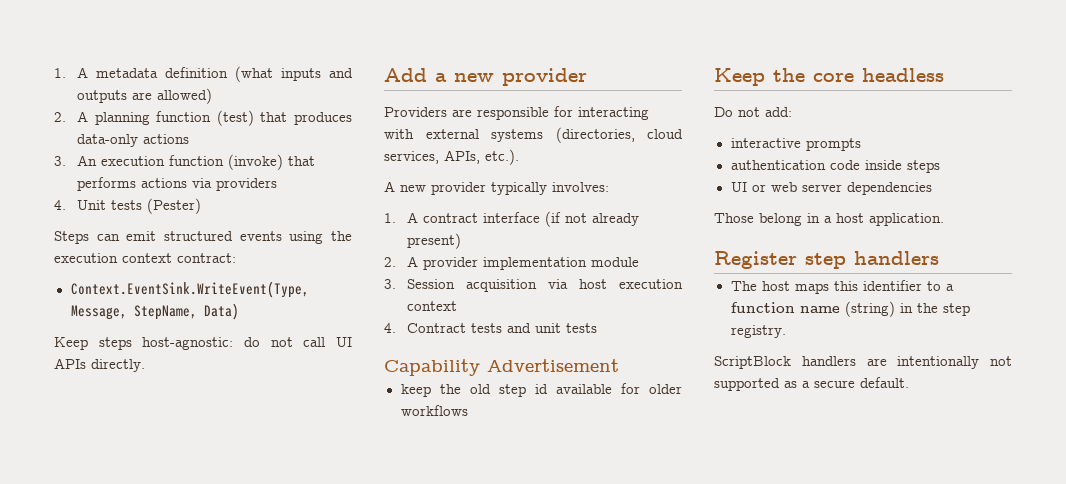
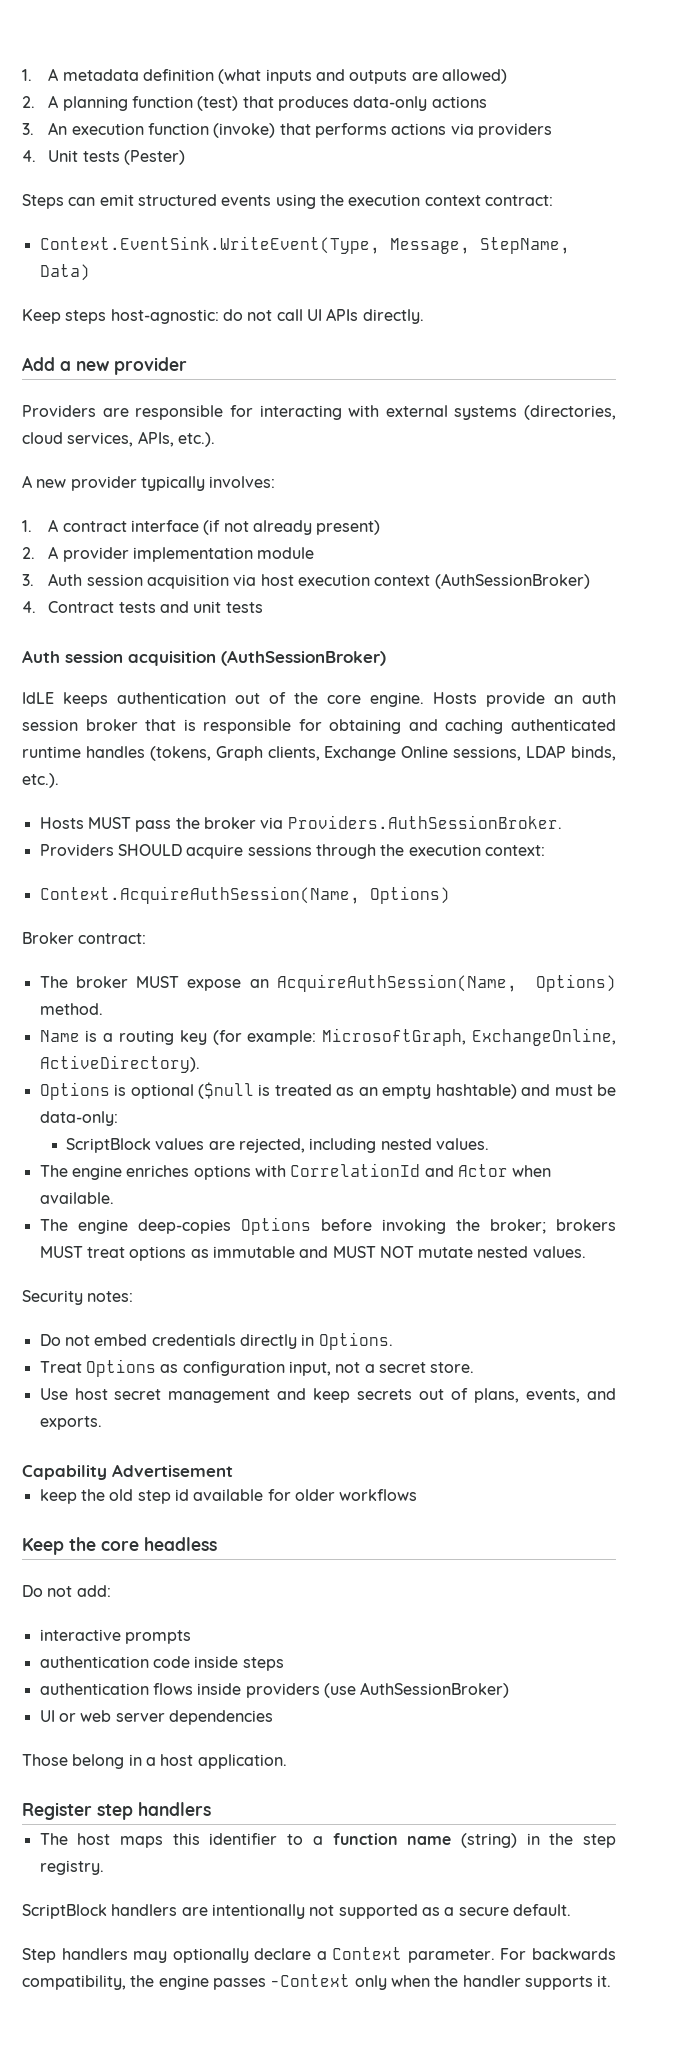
- 3. Session acquisition via host execution context
+ 3. Auth session acquisition via host execution context (AuthSessionBroker)
+ Auth session acquisition (AuthSessionBroker)
+ IdLE keeps authentication out of the core engine. Hosts provide an auth session broker that is responsible for obtaining and caching authenticated runtime handles (tokens, Graph clients, Exchange Online sessions, LDAP binds, etc.).
+ Hosts MUST pass the broker via Providers.AuthSessionBroker.
+ Providers SHOULD acquire sessions through the execution context:
+ Context.AcquireAuthSession(Name, Options)
+ Broker contract:
+ The broker MUST expose an AcquireAuthSession(Name, Options) method.
+ Name is a routing key (for example: MicrosoftGraph, ExchangeOnline, ActiveDirectory).
+ Options is optional ($null is treated as an empty hashtable) and must be data-only:
+ ScriptBlock values are rejected, including nested values.
+ The engine enriches options with CorrelationId and Actor when available.
+ The engine deep-copies Options before invoking the broker; brokers MUST treat options as immutable and MUST NOT mutate nested values.
+ Security notes:
+ Do not embed credentials directly in Options.
+ Treat Options as configuration input, not a secret store.
+ Use host secret management and keep secrets out of plans, events, and exports.
+ authentication flows inside providers (use AuthSessionBroker)
+ Step handlers may optionally declare a Context parameter. For backwards compatibility, the engine passes -Context only when the handler supports it.

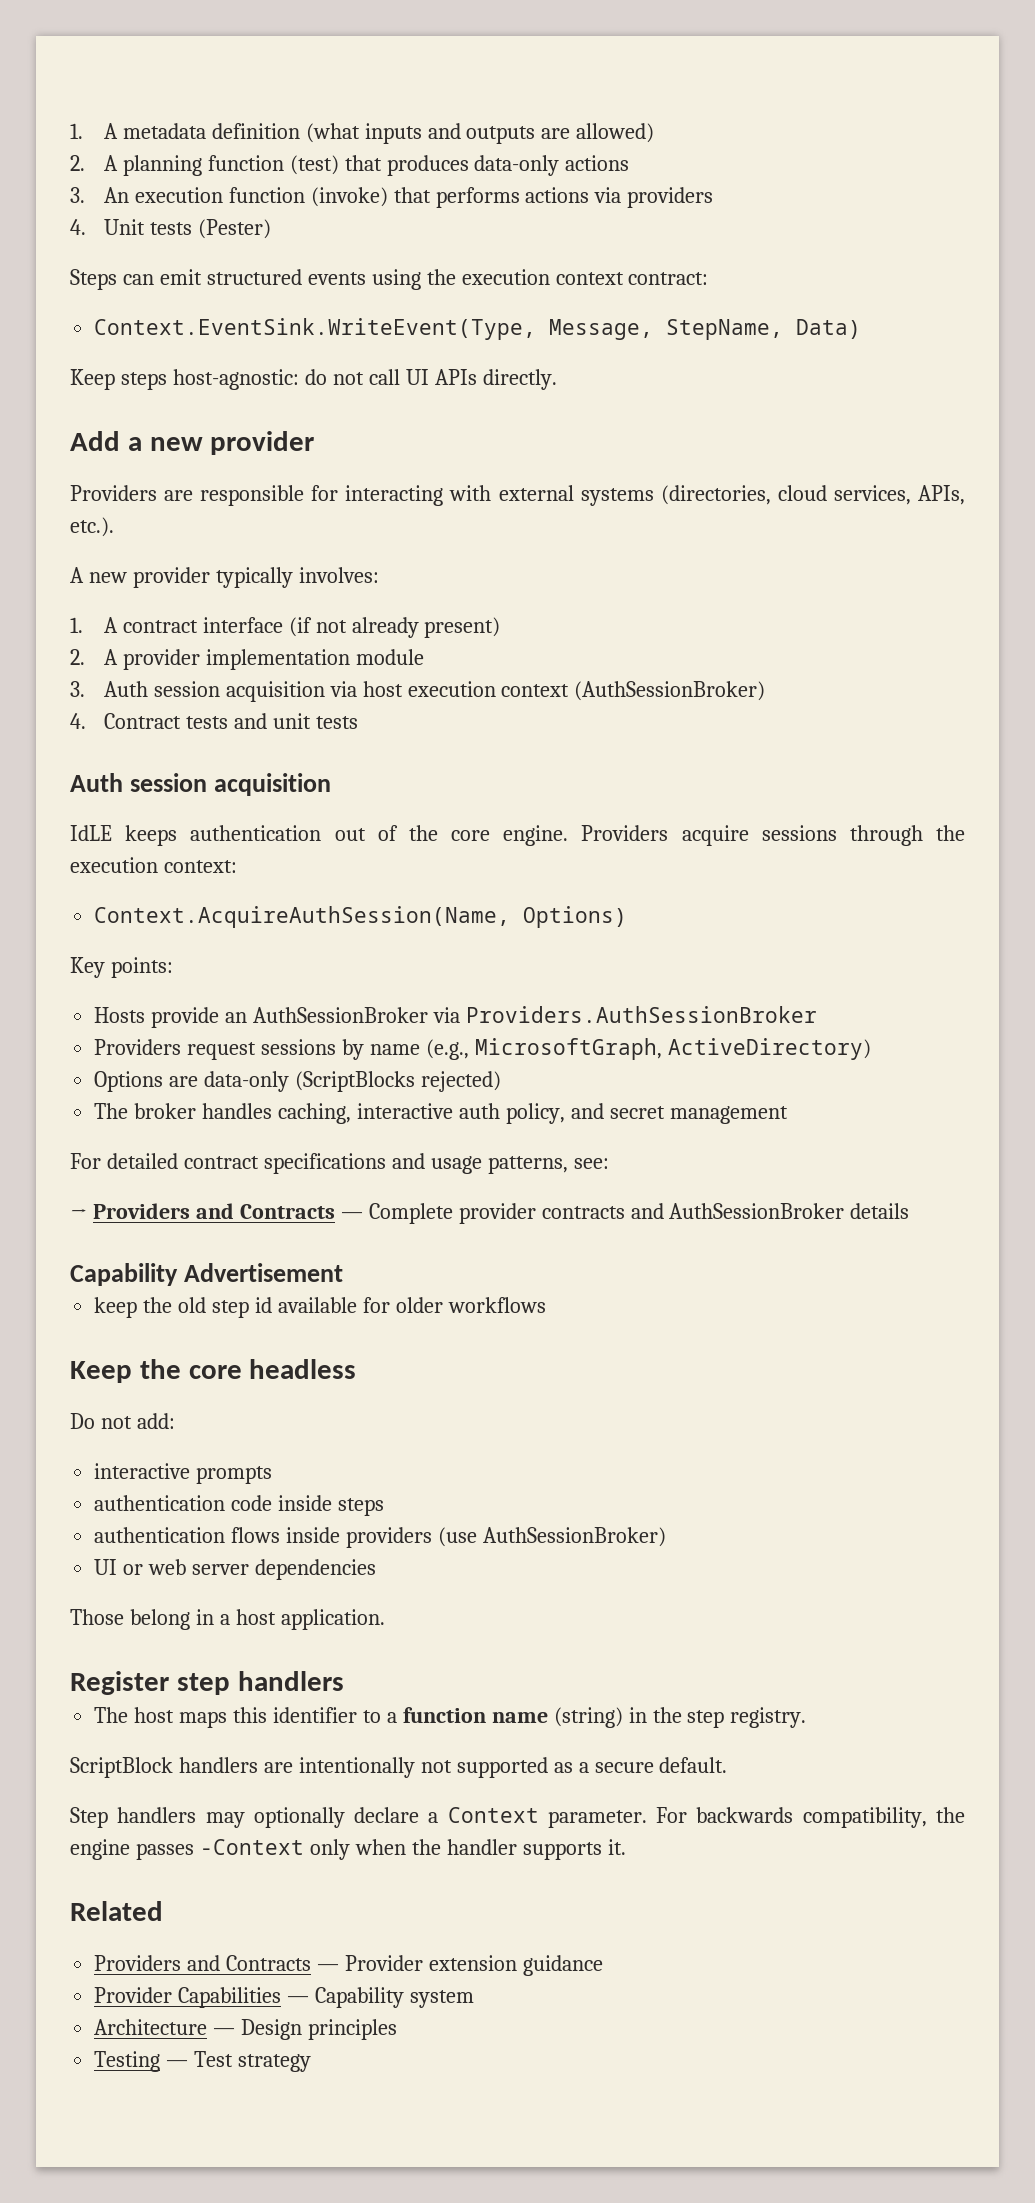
  4. Contract tests and unit tests
- Auth session acquisition (AuthSessionBroker)
+ Auth session acquisition
- Hosts provide an auth session broker that is responsible for obtaining and caching authenticated runtime handles (tokens, Graph clients, Exchange Online sessions, LDAP binds, etc.).
- Hosts MUST pass the broker via Providers.AuthSessionBroker.
- Providers SHOULD acquire sessions through the execution context:
+ Providers acquire sessions through the execution context:
- Broker contract:
- The broker MUST expose an AcquireAuthSession(Name, Options) method.
- Name is a routing key (for example: MicrosoftGraph, ExchangeOnline, ActiveDirectory).
- Options is optional ($null is treated as an empty hashtable) and must be data-only:
- ScriptBlock values are rejected, including nested values.
- The engine enriches options with CorrelationId and Actor when available.
- The engine deep-copies Options before invoking the broker; brokers MUST treat options as immutable and MUST NOT mutate nested values.
- Security notes:
- Do not embed credentials directly in Options.
- Treat Options as configuration input, not a secret store.
- Use host secret management and keep secrets out of plans, events, and exports.
+ Key points:
+ Hosts provide an AuthSessionBroker via Providers.AuthSessionBroker
+ Providers request sessions by name (e.g., MicrosoftGraph, ActiveDirectory)
+ Options are data-only (ScriptBlocks rejected)
+ The broker handles caching, interactive auth policy, and secret management
+ For detailed contract specifications and usage patterns, see:
+ → Providers and Contracts — Complete provider contracts and AuthSessionBroker details
+ Related
+ Providers and Contracts — Provider extension guidance
+ Provider Capabilities — Capability system
+ Architecture — Design principles
+ Testing — Test strategy

